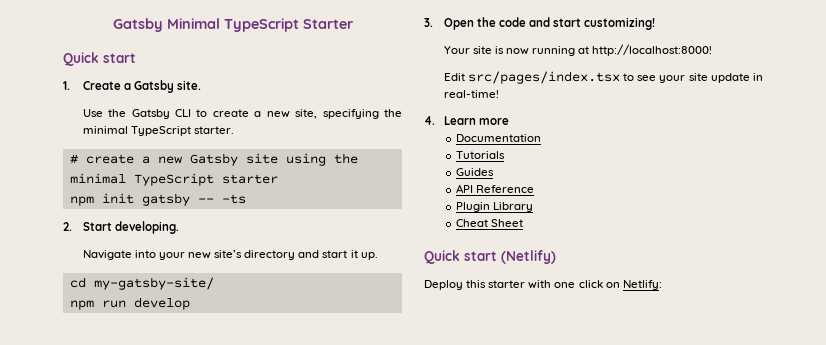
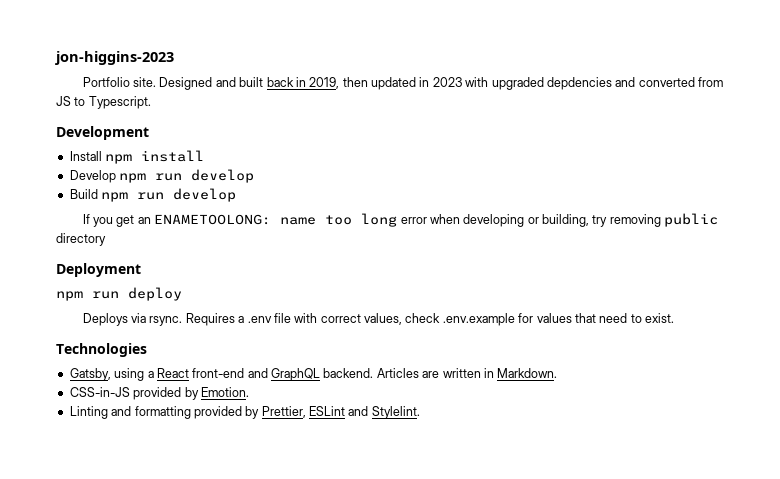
- Gatsby Minimal TypeScript Starter
- Quick start
- 1. Create a Gatsby site.
- Use the Gatsby CLI to create a new site, specifying the minimal TypeScript starter.
- # create a new Gatsby site using the minimal TypeScript starter
- npm init gatsby -- -ts
- 2. Start developing.
- Navigate into your new site’s directory and start it up.
- cd my-gatsby-site/
- npm run develop
- 3. Open the code and start customizing!
- Your site is now running at http://localhost:8000!
- Edit src/pages/index.tsx to see your site update in real-time!
- 4. Learn more
- Documentation
- Tutorials
- Guides
- API Reference
- Plugin Library
- Cheat Sheet
- Quick start (Netlify)
- Deploy this starter with one click on Netlify:
+ jon-higgins-2023
+ Portfolio site. Designed and built back in 2019, then updated in 2023 with upgraded depdencies and converted from JS to Typescript.
+ Development
+ Install npm install
+ Develop npm run develop
+ Build npm run develop
+ If you get an ENAMETOOLONG: name too long error when developing or building, try removing public directory
+ Deployment
+ npm run deploy
+ Deploys via rsync. Requires a .env file with correct values, check .env.example for values that need to exist.
+ Technologies
+ Gatsby, using a React front-end and GraphQL backend. Articles are written in Markdown.
+ CSS-in-JS provided by Emotion.
+ Linting and formatting provided by Prettier, ESLint and Stylelint.

